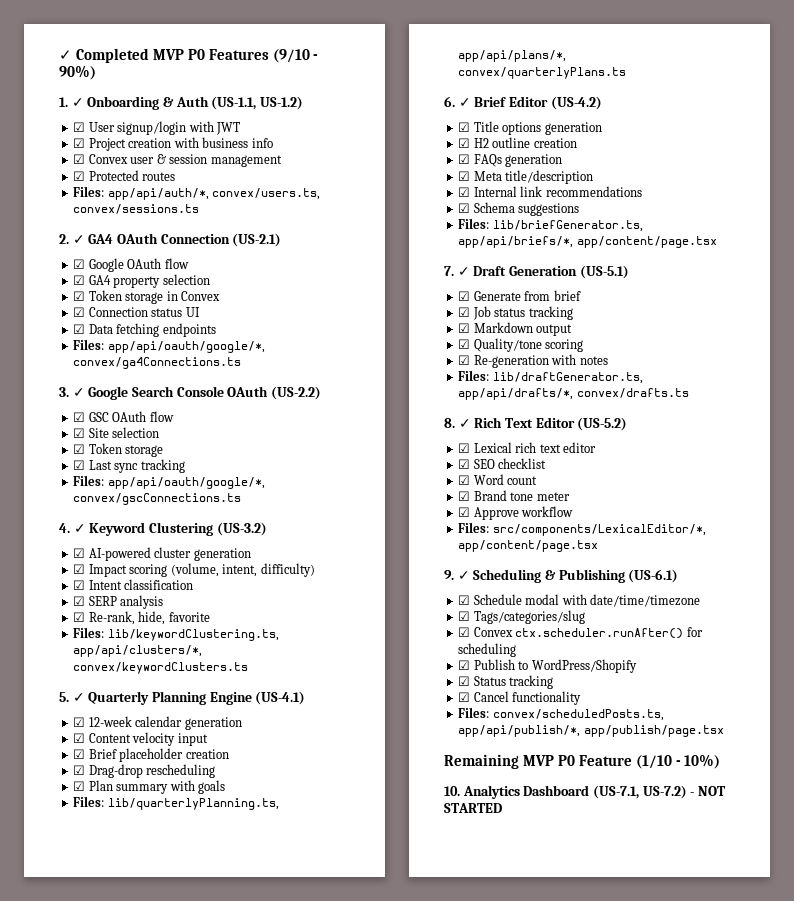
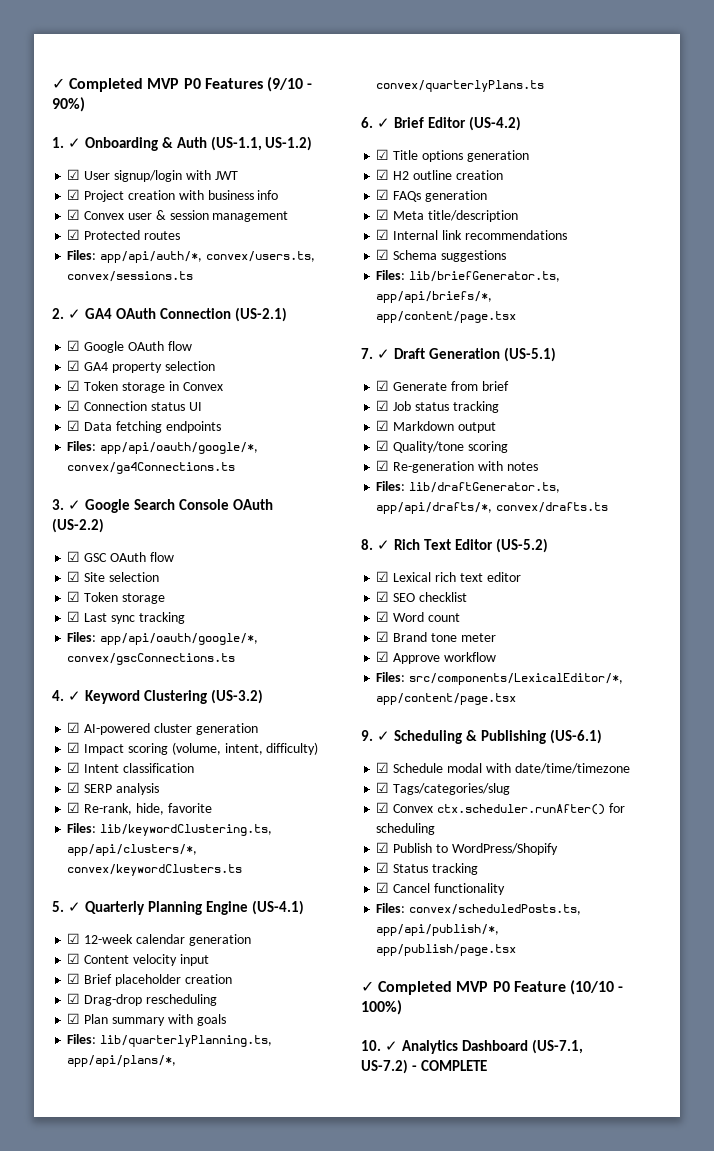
- Remaining MVP P0 Feature (1/10 - 10%)
+ ✓ Completed MVP P0 Feature (10/10 - 100%)
- 10. Analytics Dashboard (US-7.1, US-7.2) - NOT STARTED
+ 10. ✓ Analytics Dashboard (US-7.1, US-7.2) - COMPLETE

